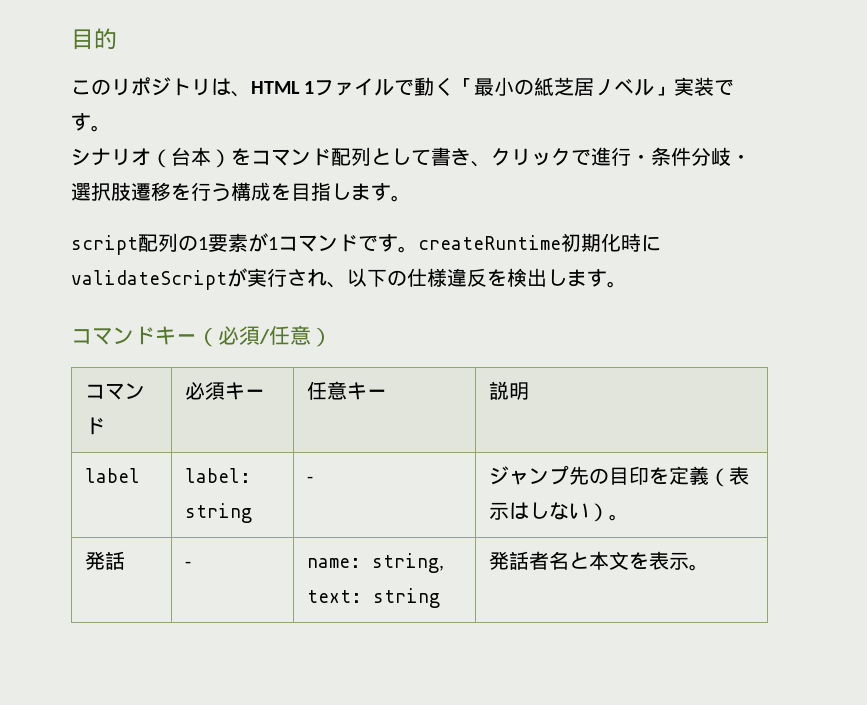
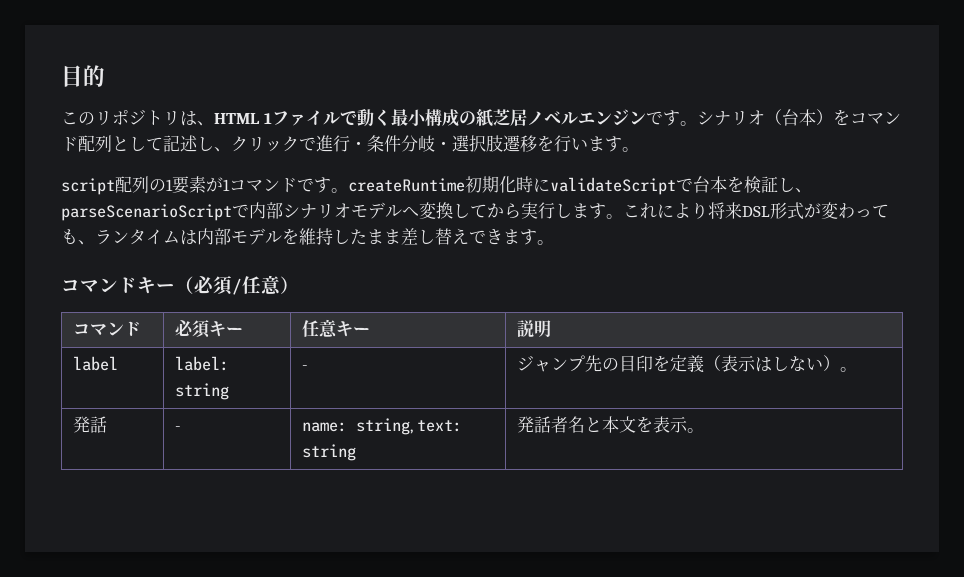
- このリポジトリは、HTML 1ファイルで動く「最小の紙芝居ノベル」実装です。
- シナリオ（台本）をコマンド配列として書き、クリックで進行・条件分岐・選択肢遷移を行う構成を目指します。
+ このリポジトリは、HTML 1ファイルで動く最小構成の紙芝居ノベルエンジンです。シナリオ（台本）をコマンド配列として記述し、クリックで進行・条件分岐・選択肢遷移を行います。
- script配列の1要素が1コマンドです。createRuntime初期化時にvalidateScriptが実行され、以下の仕様違反を検出します。
+ script配列の1要素が1コマンドです。createRuntime初期化時にvalidateScriptで台本を検証し、parseScenarioScriptで内部シナリオモデルへ変換してから実行します。これにより将来DSL形式が変わっても、ランタイムは内部モデルを維持したまま差し替えできます。

